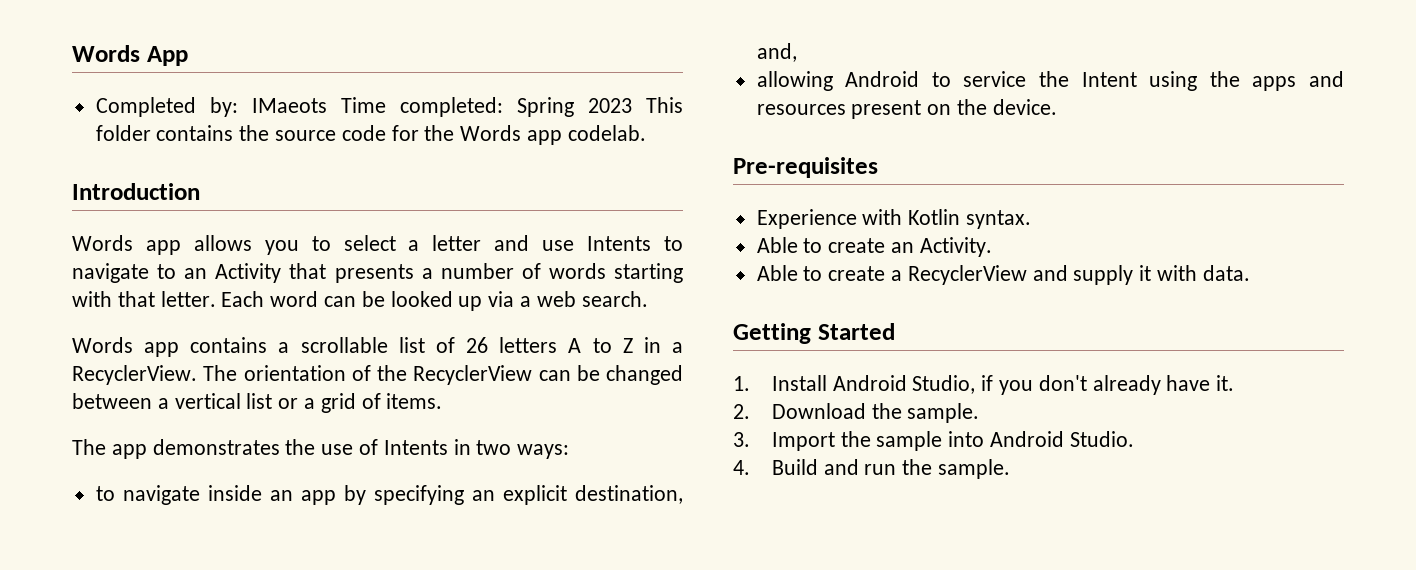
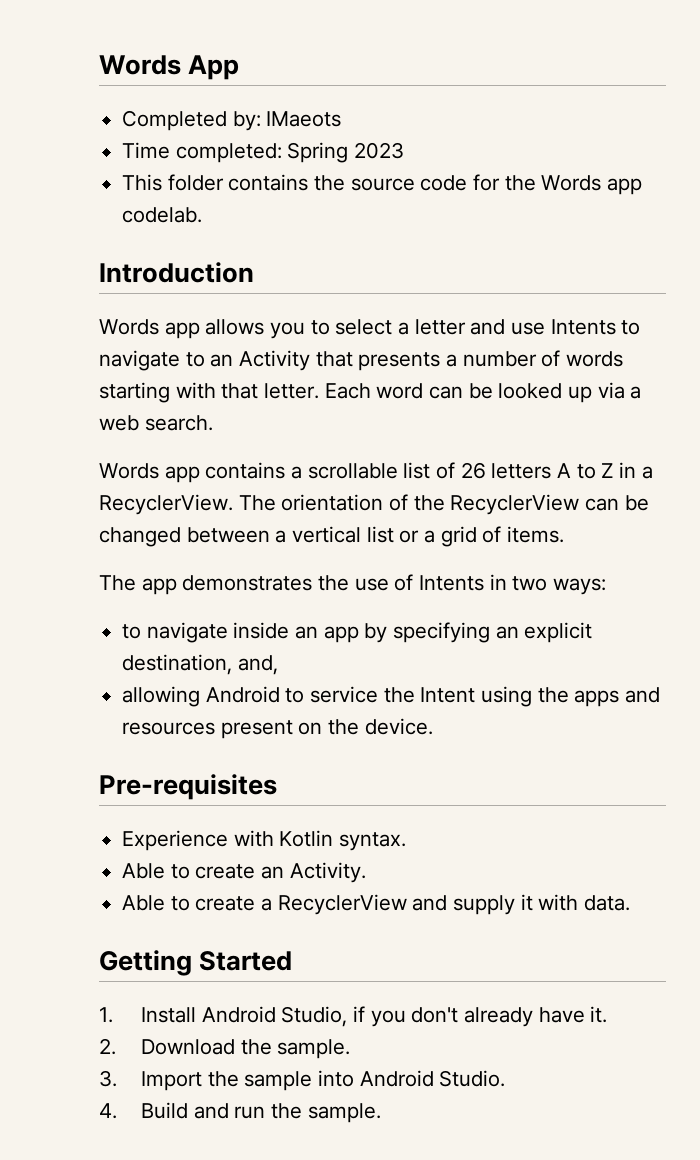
- Completed by: IMaeots Time completed: Spring 2023 This folder contains the source code for the Words app codelab.
+ Completed by: IMaeots
+ Time completed: Spring 2023
+ This folder contains the source code for the Words app codelab.

